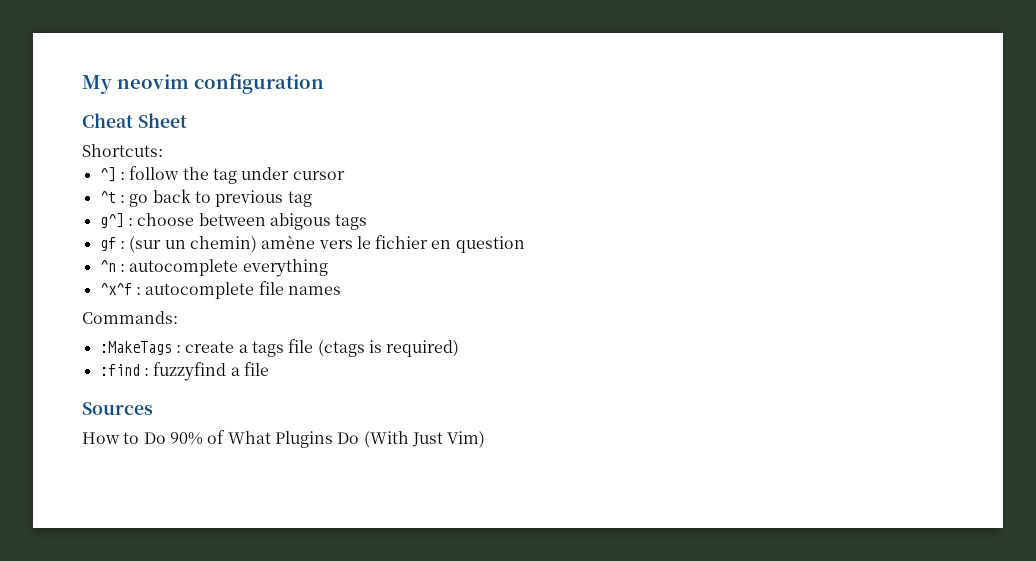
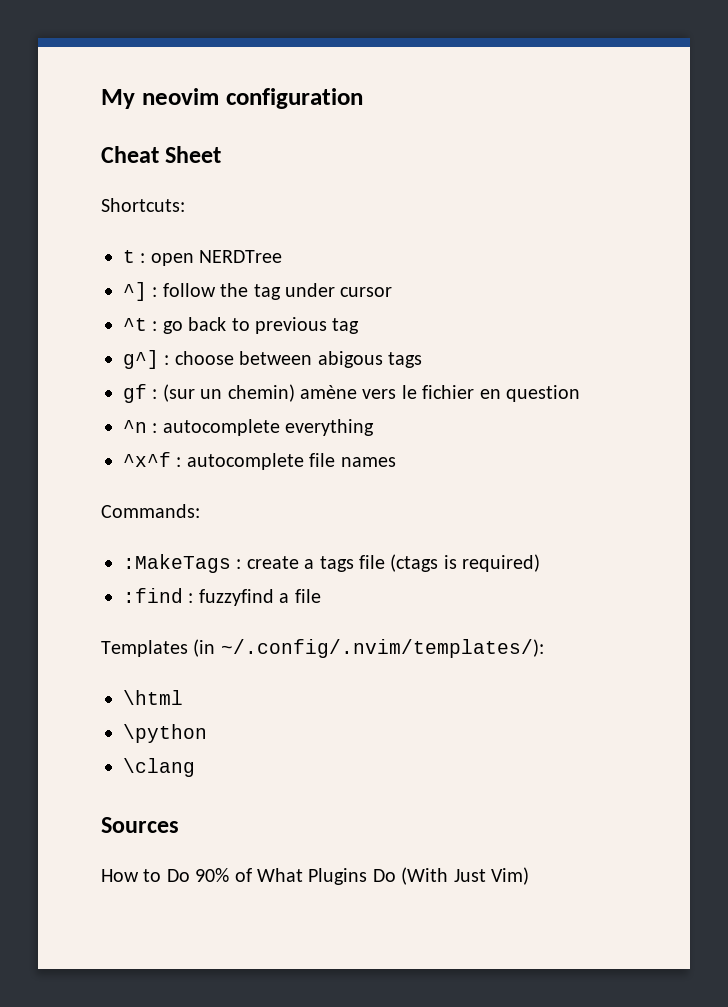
+ t : open NERDTree
+ Templates (in ~/.config/.nvim/templates/):
+ \html
+ \python
+ \clang

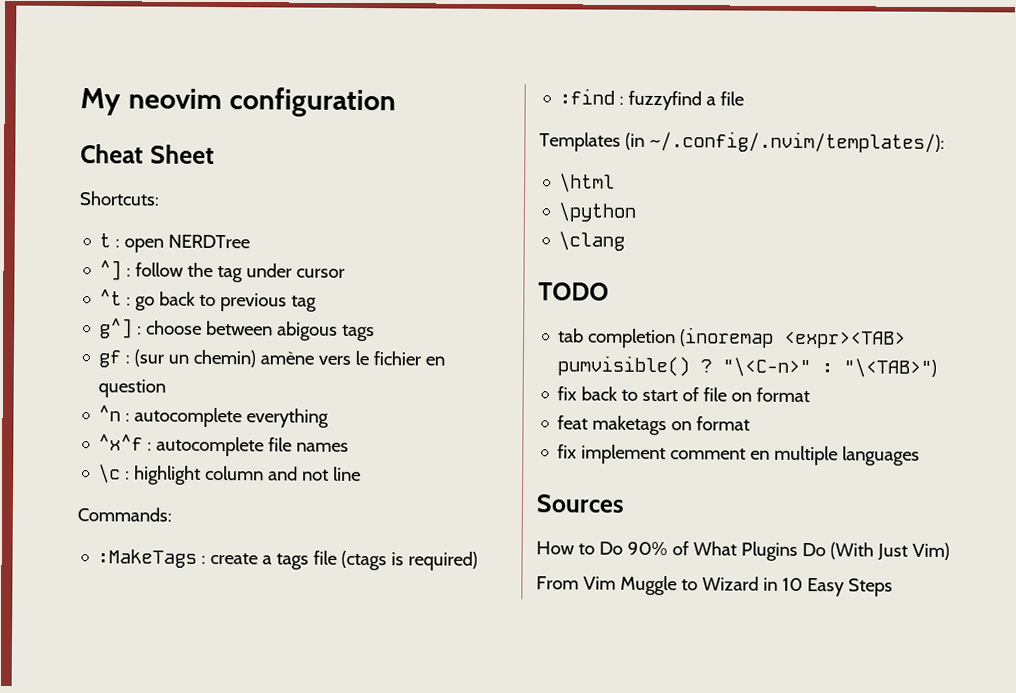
+ \c : highlight column and not line
+ TODO
+ tab completion (inoremap <expr><TAB> pumvisible() ? "\<C-n>" : "\<TAB>")
+ fix back to start of file on format
+ feat maketags on format
+ fix implement comment en multiple languages
+ From Vim Muggle to Wizard in 10 Easy Steps

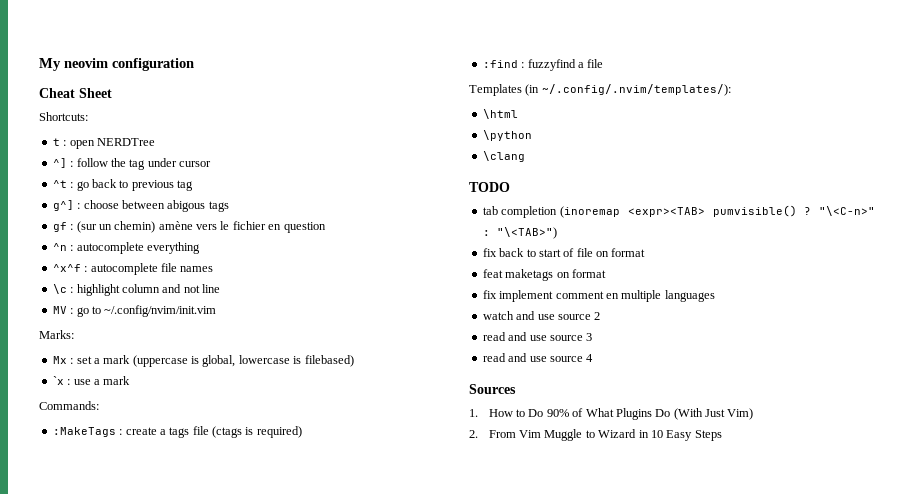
+ MV : go to ~/.config/nvim/init.vim
+ Marks:
+ Mx : set a mark (uppercase is global, lowercase is filebased)
+ `x : use a mark
+ watch and use source 2
+ read and use source 3
+ read and use source 4
- How to Do 90% of What Plugins Do (With Just Vim)
+ 1. How to Do 90% of What Plugins Do (With Just Vim)
- From Vim Muggle to Wizard in 10 Easy Steps
+ 2. From Vim Muggle to Wizard in 10 Easy Steps

